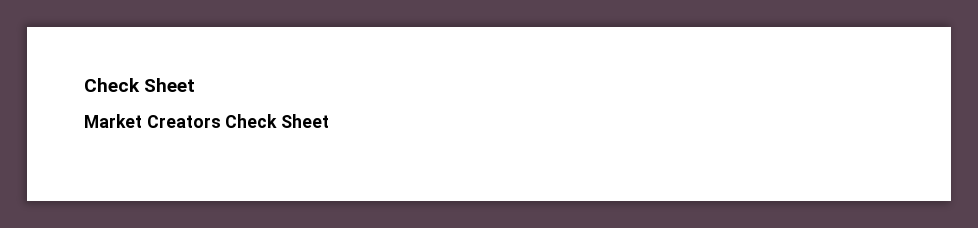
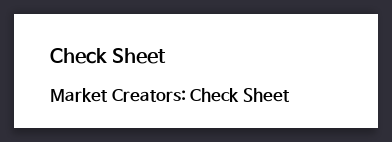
- Market Creators Check Sheet
+ Market Creators: Check Sheet

